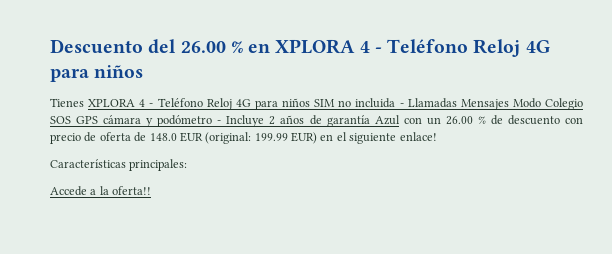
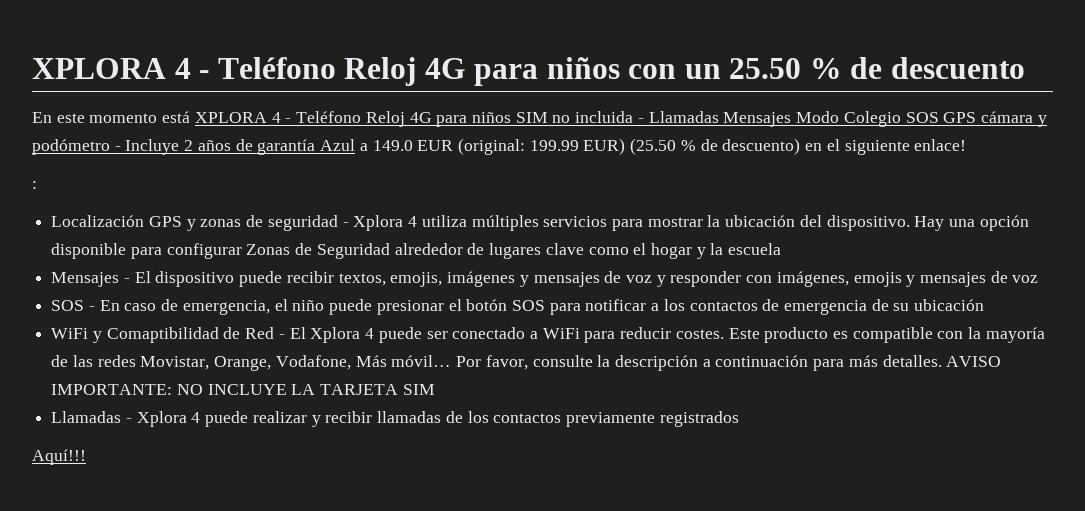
- Descuento del 26.00 % en XPLORA 4 - Teléfono Reloj 4G para niños
- Tienes XPLORA 4 - Teléfono Reloj 4G para niños SIM no incluida - Llamadas Mensajes Modo Colegio SOS GPS cámara y podómetro - Incluye 2 años de garantía Azul con un 26.00 % de descuento con precio de oferta de 148.0 EUR (original: 199.99 EUR) en el siguiente enlace!
- Características principales:
- Accede a la oferta!!
+ XPLORA 4 - Teléfono Reloj 4G para niños con un 25.50 % de descuento
+ En este momento está XPLORA 4 - Teléfono Reloj 4G para niños SIM no incluida - Llamadas Mensajes Modo Colegio SOS GPS cámara y podómetro - Incluye 2 años de garantía Azul a 149.0 EUR (original: 199.99 EUR) (25.50 % de descuento) en el siguiente enlace!
+ :
+ Localización GPS y zonas de seguridad - Xplora 4 utiliza múltiples servicios para mostrar la ubicación del dispositivo. Hay una opción disponible para configurar Zonas de Seguridad alrededor de lugares clave como el hogar y la escuela
+ Mensajes - El dispositivo puede recibir textos, emojis, imágenes y mensajes de voz y responder con imágenes, emojis y mensajes de voz
+ SOS - En caso de emergencia, el niño puede presionar el botón SOS para notificar a los contactos de emergencia de su ubicación
+ WiFi y Comaptibilidad de Red - El Xplora 4 puede ser conectado a WiFi para reducir costes. Este producto es compatible con la mayoría de las redes Movistar, Orange, Vodafone, Más móvil… Por favor, consulte la descripción a continuación para más detalles. AVISO IMPORTANTE: NO INCLUYE LA TARJETA SIM
+ Llamadas - Xplora 4 puede realizar y recibir llamadas de los contactos previamente registrados
+ Aquí!!!

